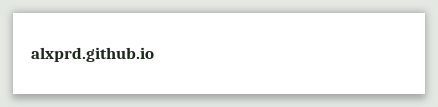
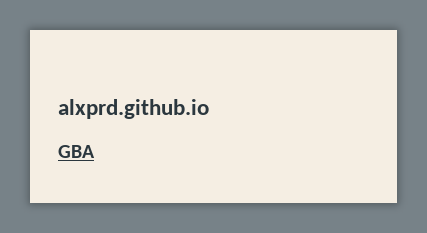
+ GBA

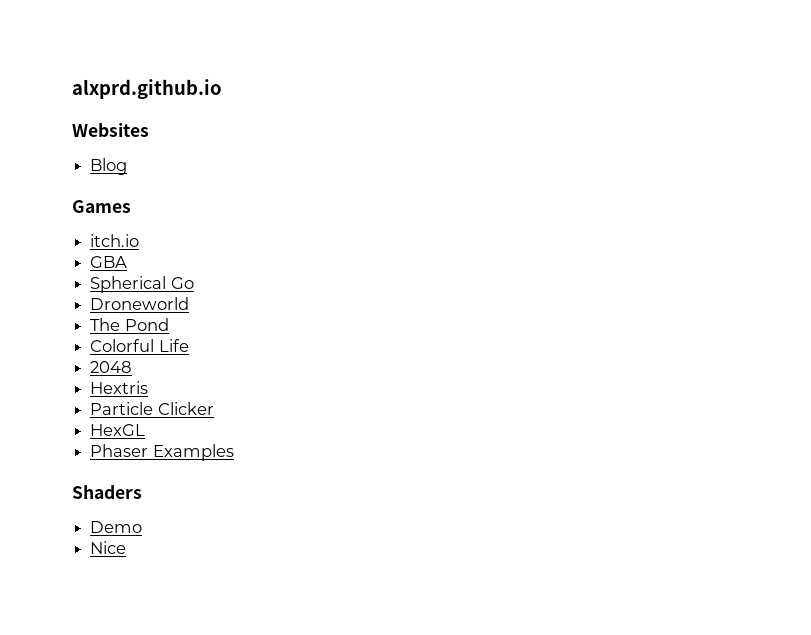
+ Websites
+ Blog
+ Games
+ itch.io
  GBA
+ Spherical Go
+ Droneworld
+ The Pond
+ Colorful Life
+ 2048
+ Hextris
+ Particle Clicker
+ HexGL
+ Phaser Examples
+ Shaders
+ Demo
+ Nice

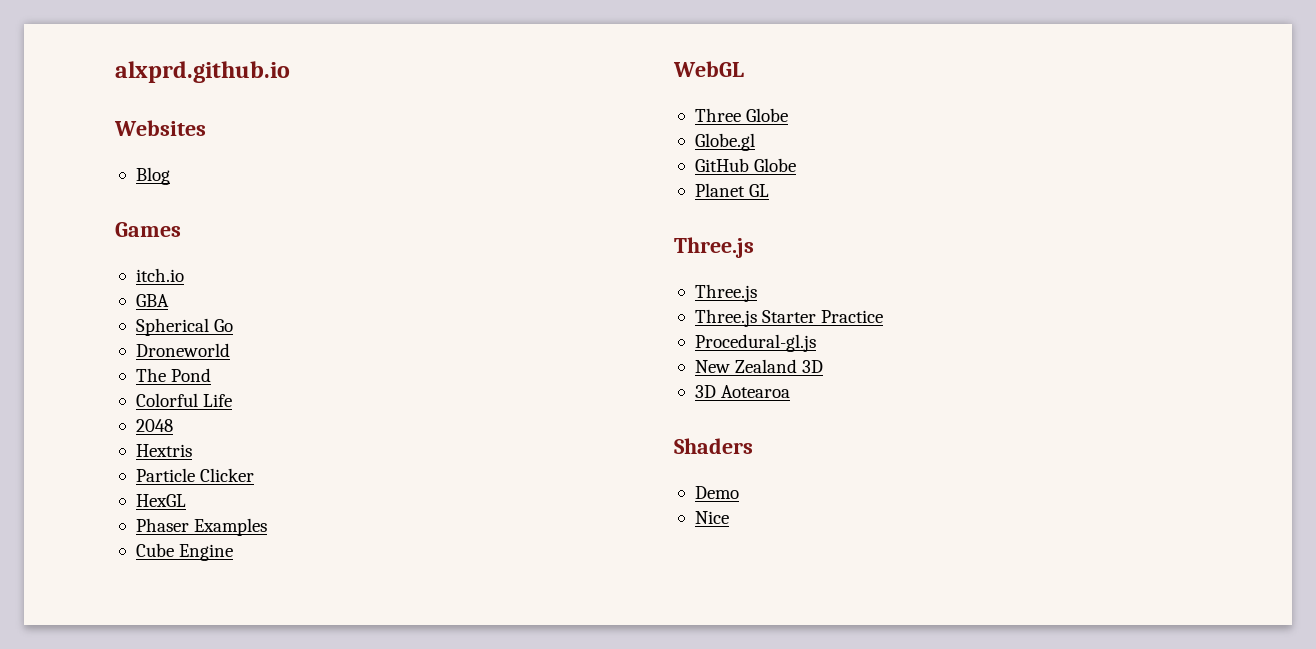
+ Cube Engine
+ WebGL
+ Three Globe
+ Globe.gl
+ GitHub Globe
+ Planet GL
+ Three.js
+ Three.js
+ Three.js Starter Practice
+ Procedural-gl.js
+ New Zealand 3D
+ 3D Aotearoa

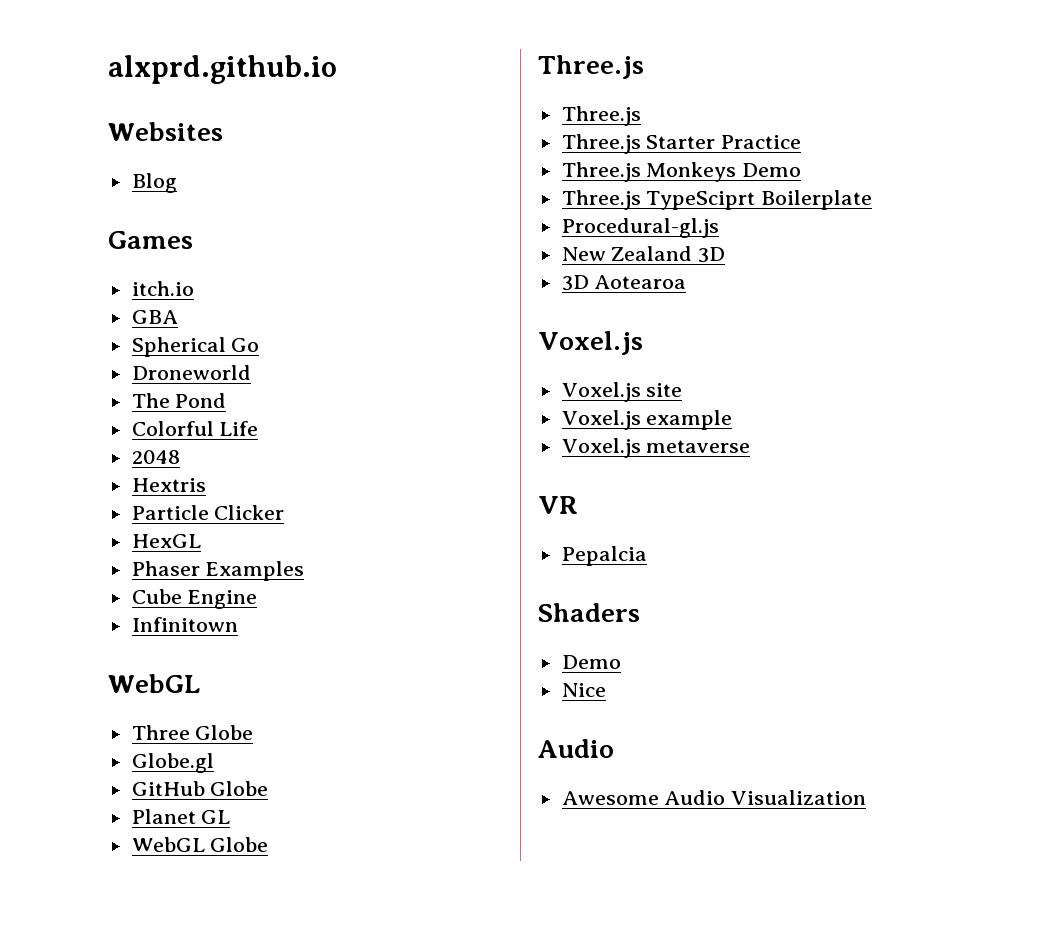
+ Infinitown
+ WebGL Globe
+ Three.js Monkeys Demo
+ Three.js TypeSciprt Boilerplate
  3D Aotearoa
+ Voxel.js
+ Voxel.js site
+ Voxel.js example
+ Voxel.js metaverse
+ VR
+ Pepalcia
  Nice
+ Audio
+ Awesome Audio Visualization

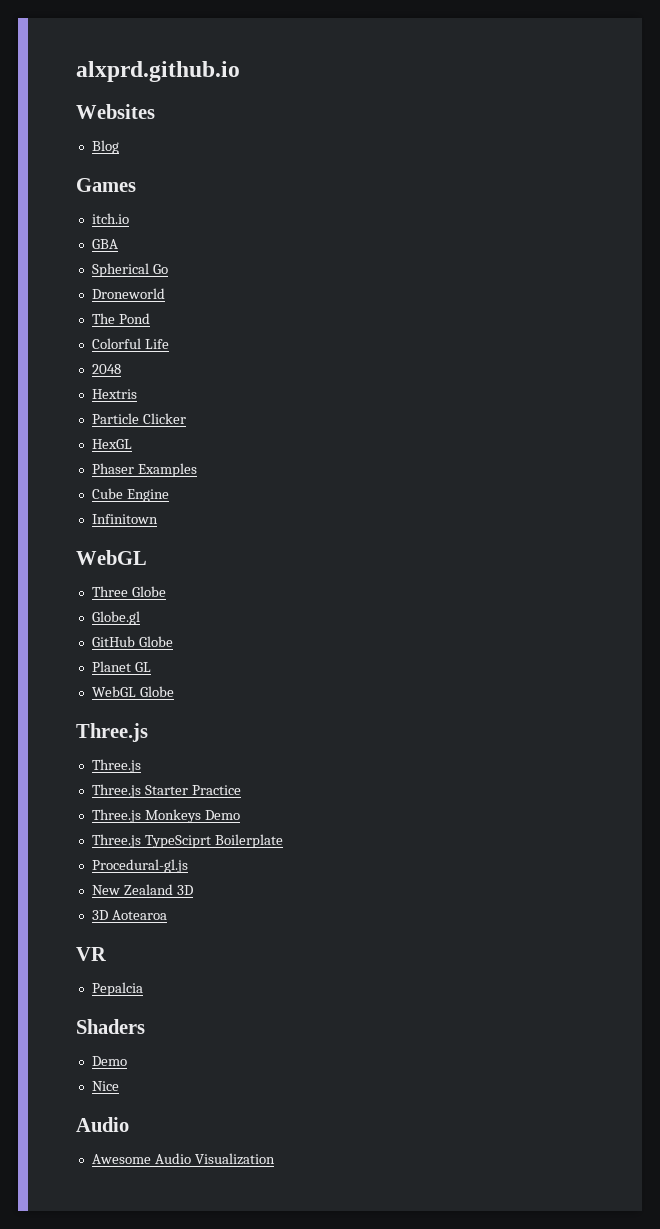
  3D Aotearoa
- Voxel.js
- Voxel.js site
- Voxel.js example
- Voxel.js metaverse

